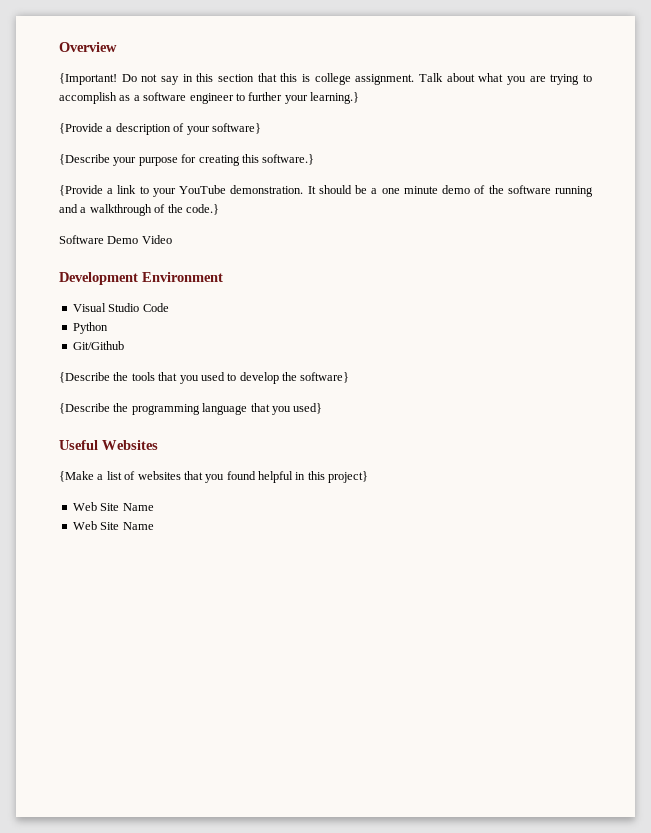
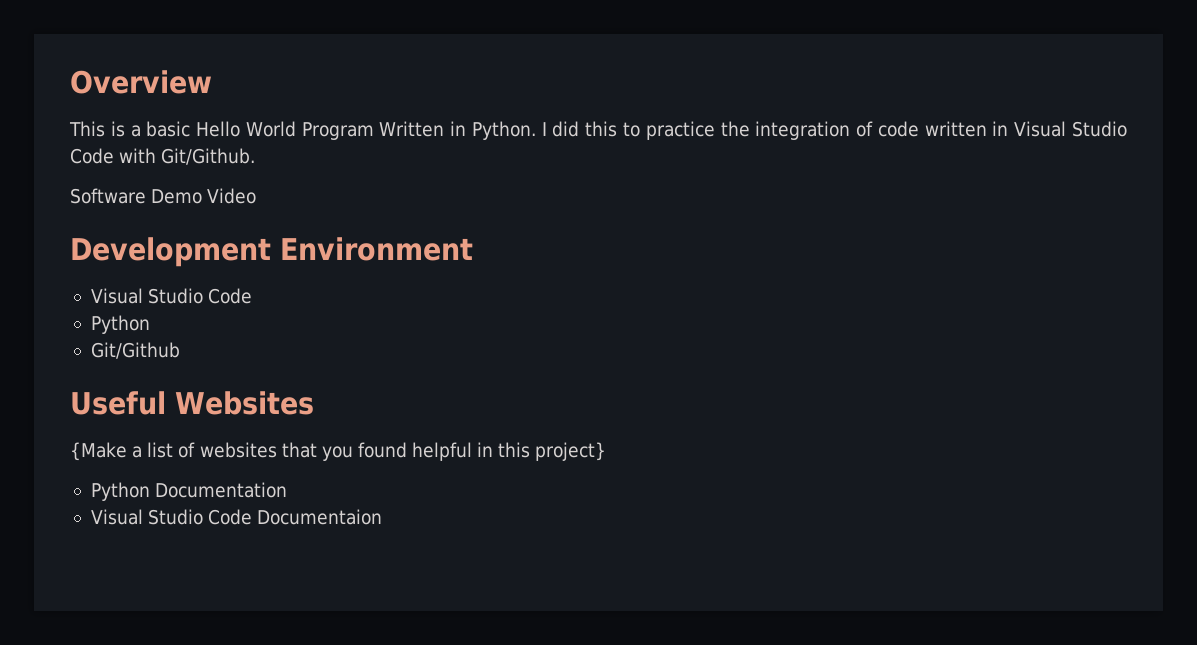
- {Important! Do not say in this section that this is college assignment. Talk about what you are trying to accomplish as a software engineer to further your learning.}
- {Provide a description of your software}
- {Describe your purpose for creating this software.}
- {Provide a link to your YouTube demonstration. It should be a one minute demo of the software running and a walkthrough of the code.}
+ This is a basic Hello World Program Written in Python. I did this to practice the integration of code written in Visual Studio Code with Git/Github.
- {Describe the tools that you used to develop the software}
- {Describe the programming language that you used}
  {Make a list of websites that you found helpful in this project}
- Web Site Name
- Web Site Name
+ Python Documentation
+ Visual Studio Code Documentaion

